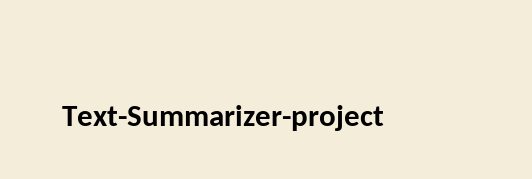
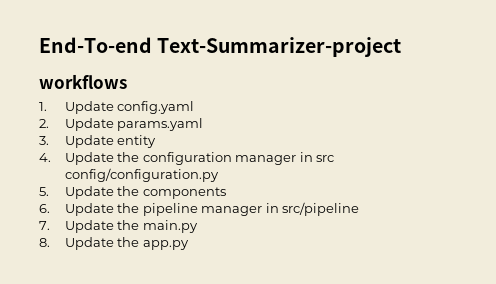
- Text-Summarizer-project
+ End-To-end Text-Summarizer-project
+ workflows
+ 1. Update config.yaml
+ 2. Update params.yaml
+ 3. Update entity
+ 4. Update the configuration manager in src config/configuration.py
+ 5. Update the components
+ 6. Update the pipeline manager in src/pipeline
+ 7. Update the main.py
+ 8. Update the app.py

